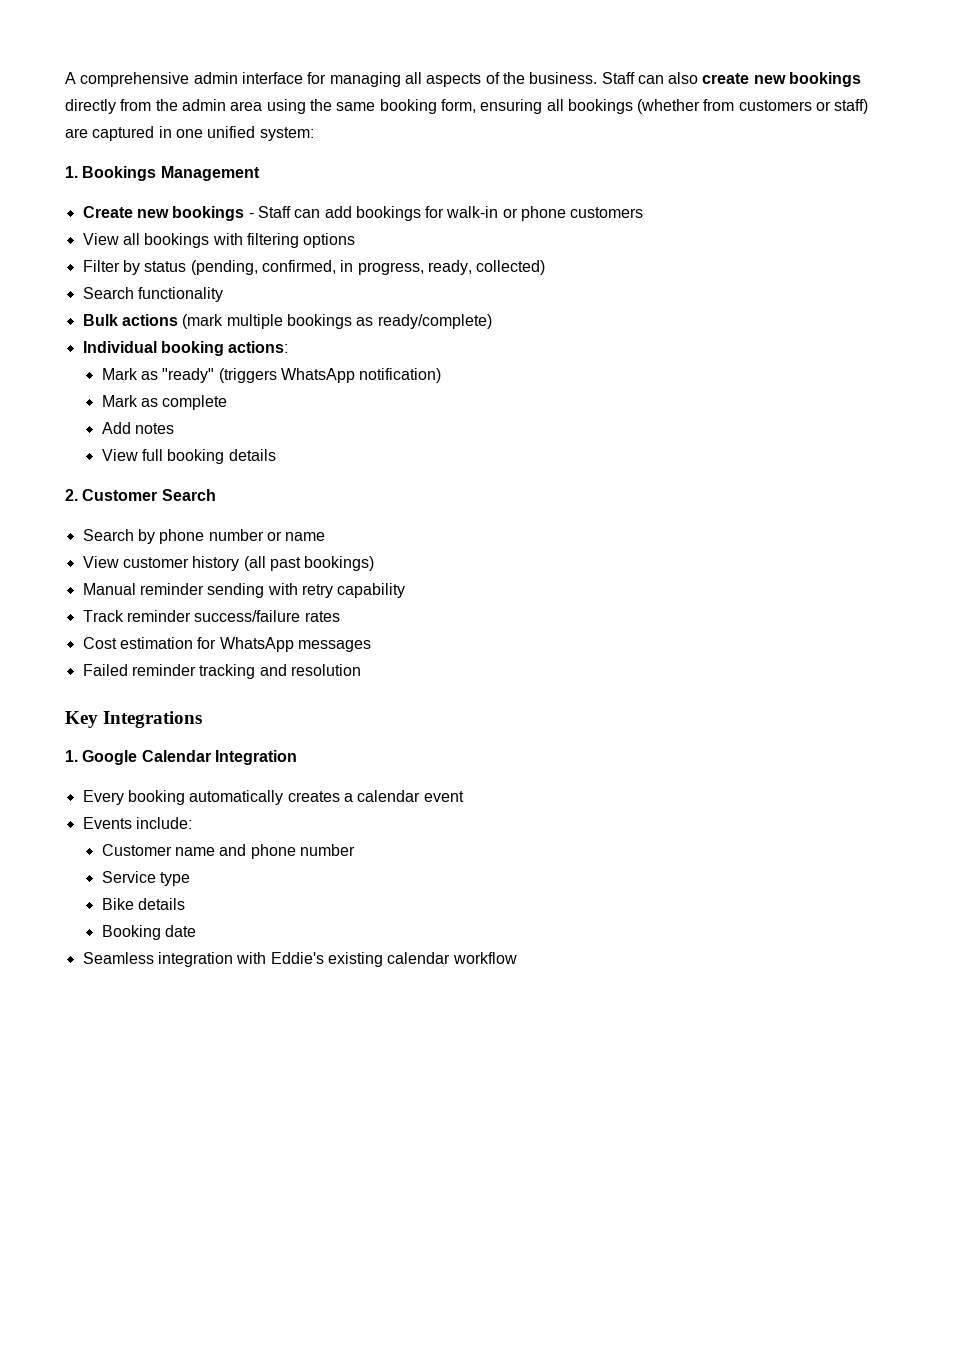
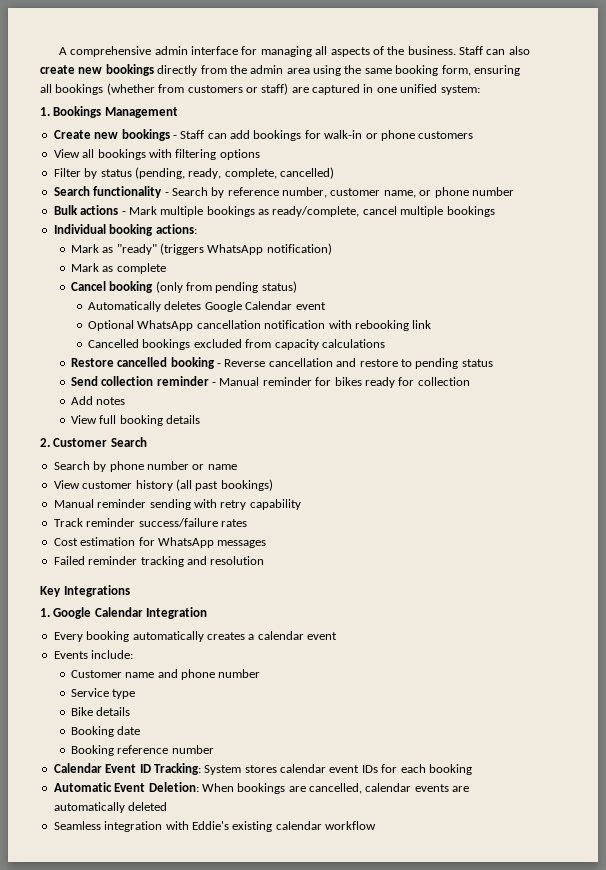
- Filter by status (pending, confirmed, in progress, ready, collected)
- Search functionality
+ Filter by status (pending, ready, complete, cancelled)
+ Search functionality - Search by reference number, customer name, or phone number
- Bulk actions (mark multiple bookings as ready/complete)
+ Bulk actions - Mark multiple bookings as ready/complete, cancel multiple bookings
+ Cancel booking (only from pending status)
+ Automatically deletes Google Calendar event
+ Optional WhatsApp cancellation notification with rebooking link
+ Cancelled bookings excluded from capacity calculations
+ Restore cancelled booking - Reverse cancellation and restore to pending status
+ Send collection reminder - Manual reminder for bikes ready for collection
+ Booking reference number
+ Calendar Event ID Tracking: System stores calendar event IDs for each booking
+ Automatic Event Deletion: When bookings are cancelled, calendar events are automatically deleted

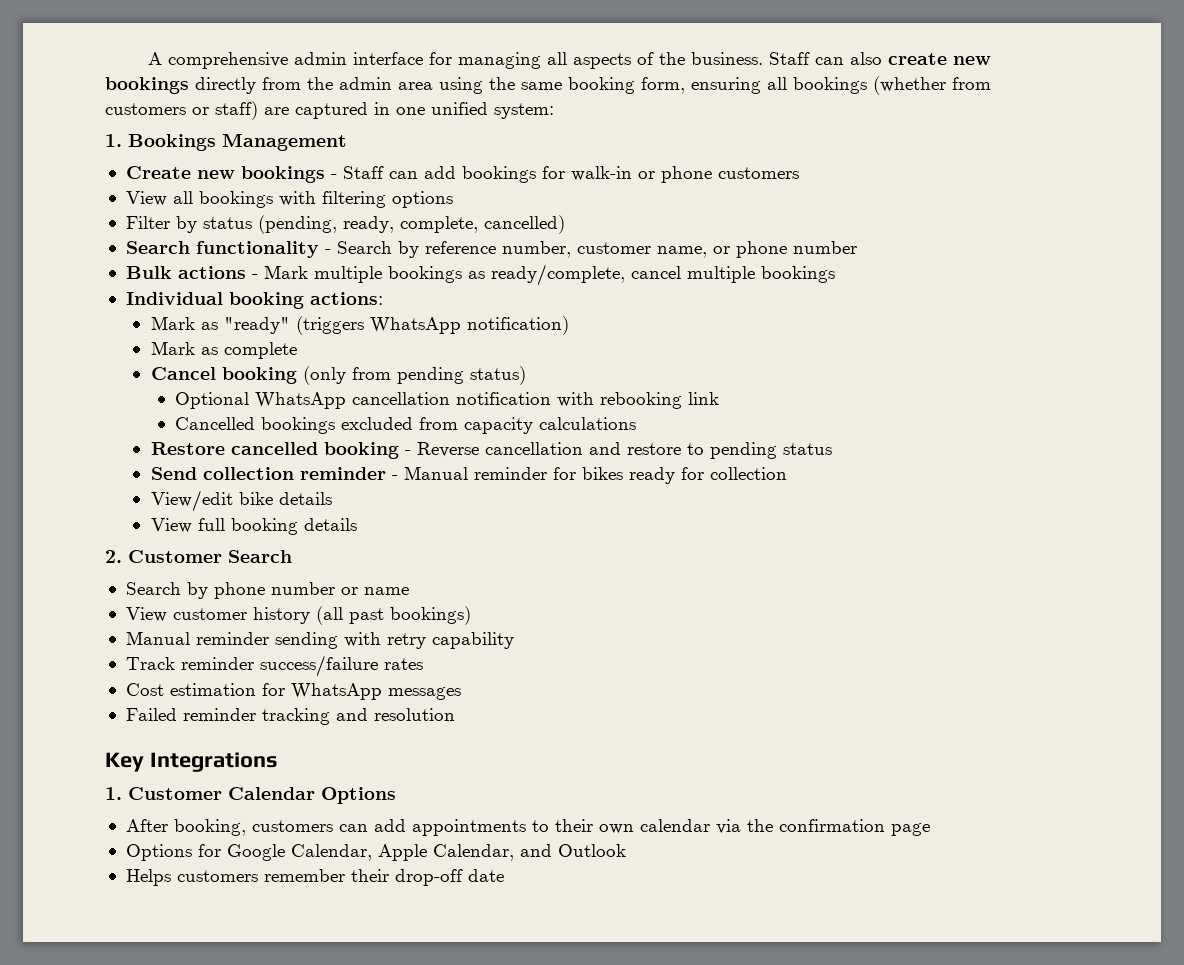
- Automatically deletes Google Calendar event
- Add notes
+ View/edit bike details
- 1. Google Calendar Integration
- Every booking automatically creates a calendar event
- Events include:
- Customer name and phone number
- Service type
- Bike details
- Booking date
- Booking reference number
- Calendar Event ID Tracking: System stores calendar event IDs for each booking
- Automatic Event Deletion: When bookings are cancelled, calendar events are automatically deleted
- Seamless integration with Eddie's existing calendar workflow
+ 1. Customer Calendar Options
+ After booking, customers can add appointments to their own calendar via the confirmation page
+ Options for Google Calendar, Apple Calendar, and Outlook
+ Helps customers remember their drop-off date

